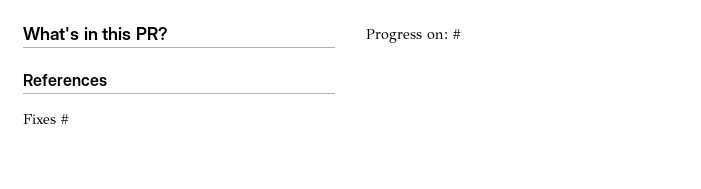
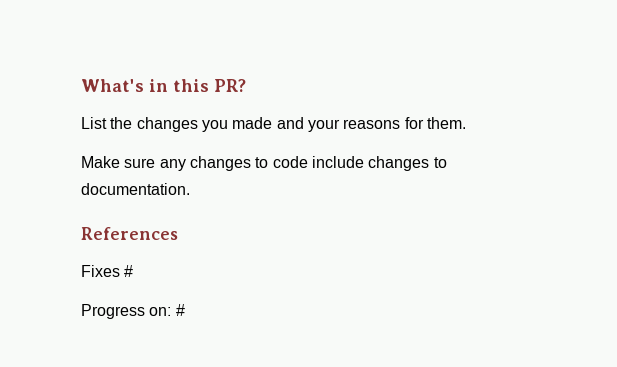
+ List the changes you made and your reasons for them.
+ Make sure any changes to code include changes to documentation.

